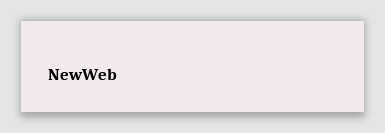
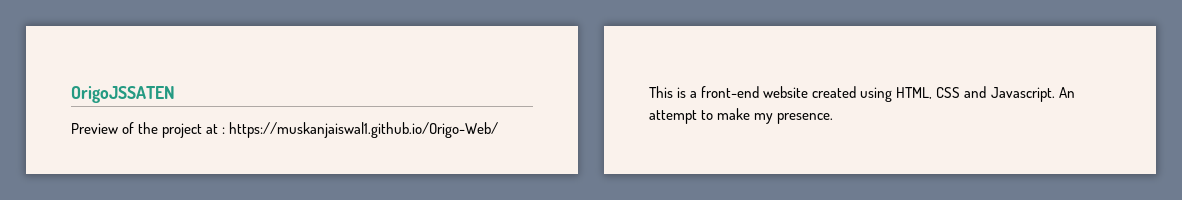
- NewWeb
+ OrigoJSSATEN
+ Preview of the project at : https://muskanjaiswal1.github.io/Origo-Web/
+ This is a front-end website created using HTML, CSS and Javascript. An attempt to make my presence.

